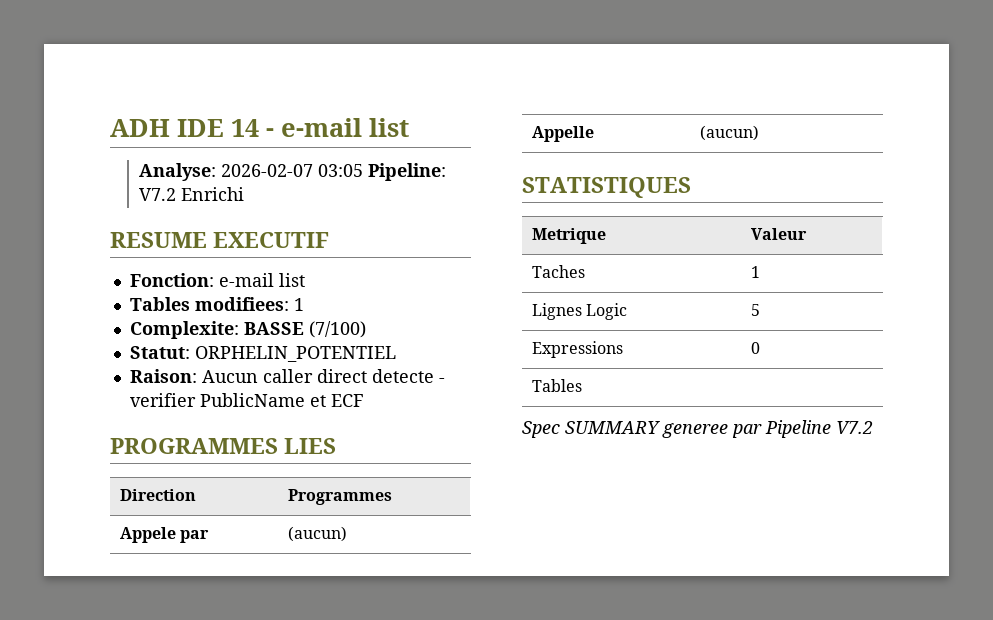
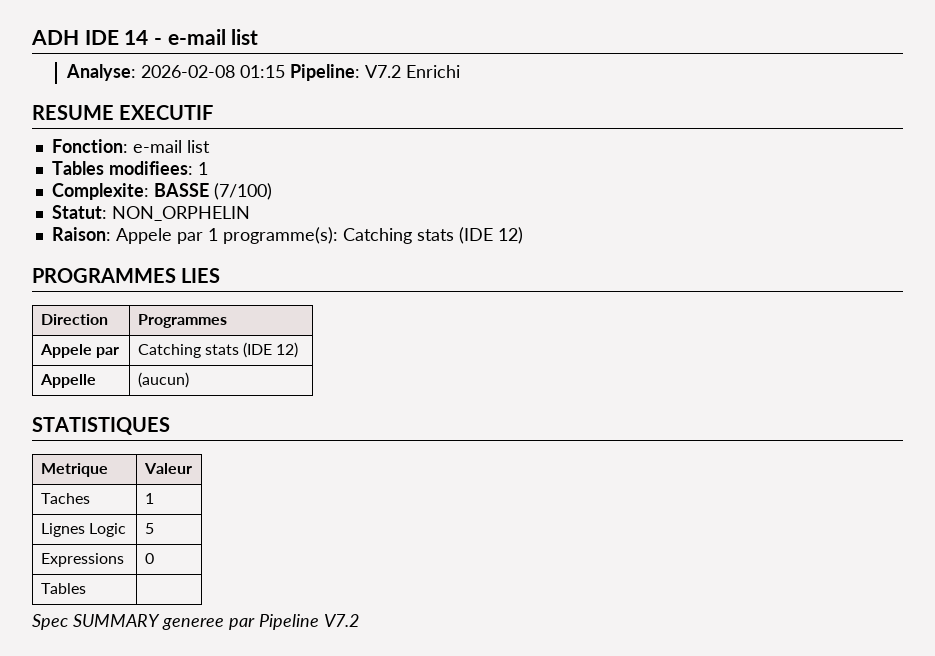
- Analyse: 2026-02-07 03:05 Pipeline: V7.2 Enrichi
+ Analyse: 2026-02-08 01:15 Pipeline: V7.2 Enrichi
- Statut: ORPHELIN_POTENTIEL
+ Statut: NON_ORPHELIN
- Raison: Aucun caller direct detecte - verifier PublicName et ECF
+ Raison: Appele par 1 programme(s): Catching stats (IDE 12)
- Appele par | (aucun)
+ Appele par | Catching stats (IDE 12)

